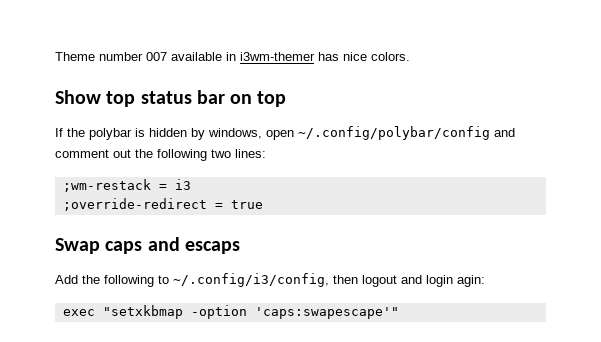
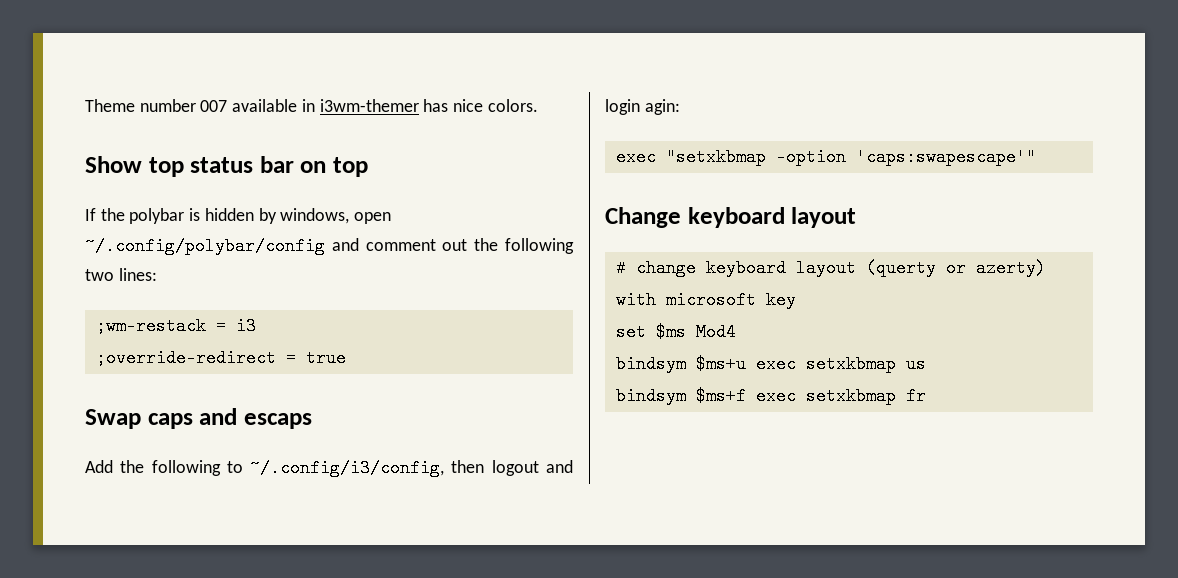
+ Change keyboard layout
+ # change keyboard layout (querty or azerty) with microsoft key
+ set $ms Mod4
+ bindsym $ms+u exec setxkbmap us
+ bindsym $ms+f exec setxkbmap fr

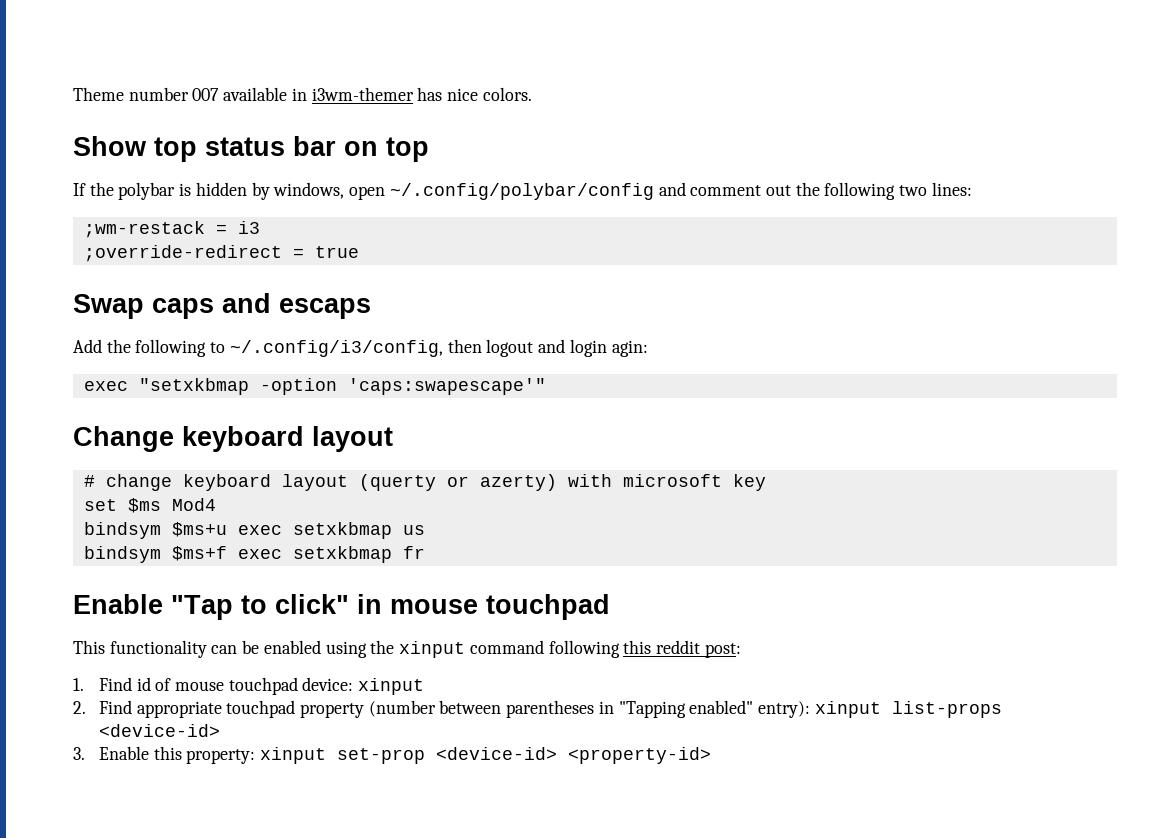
+ Enable "Tap to click" in mouse touchpad
+ This functionality can be enabled using the xinput command following this reddit post:
+ 1. Find id of mouse touchpad device: xinput
+ 2. Find appropriate touchpad property (number between parentheses in "Tapping enabled" entry): xinput list-props <device-id>
+ 3. Enable this property: xinput set-prop <device-id> <property-id>

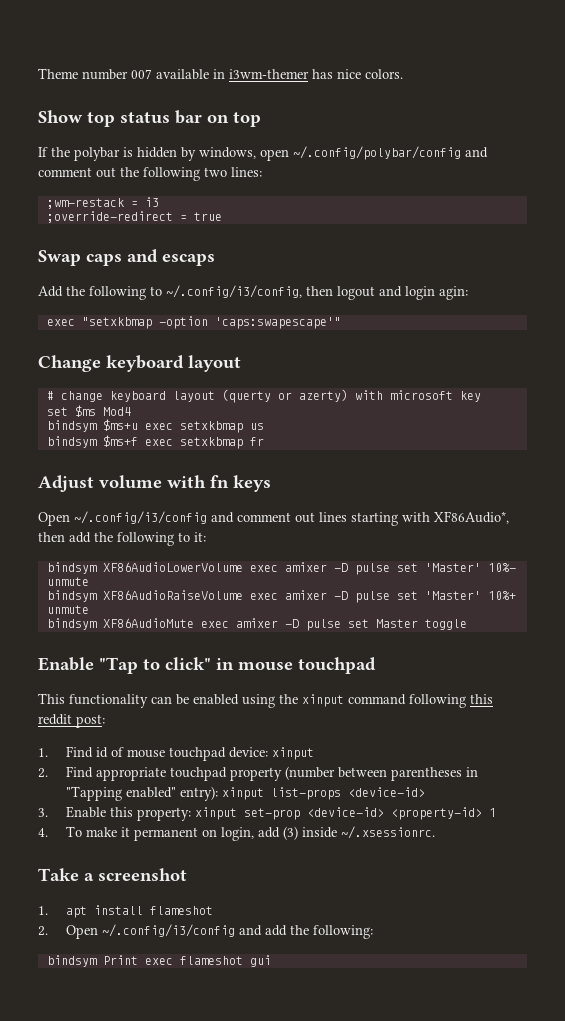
+ Adjust volume with fn keys
+ Open ~/.config/i3/config and comment out lines starting with XF86Audio*, then add the following to it:
+ bindsym XF86AudioLowerVolume exec amixer -D pulse set 'Master' 10%- unmute
+ bindsym XF86AudioRaiseVolume exec amixer -D pulse set 'Master' 10%+ unmute
+ bindsym XF86AudioMute exec amixer -D pulse set Master toggle
- 3. Enable this property: xinput set-prop <device-id> <property-id>
+ 3. Enable this property: xinput set-prop <device-id> <property-id> 1
+ 4. To make it permanent on login, add (3) inside ~/.xsessionrc.
+ Take a screenshot
+ 1. apt install flameshot
+ 2. Open ~/.config/i3/config and add the following:
+ bindsym Print exec flameshot gui

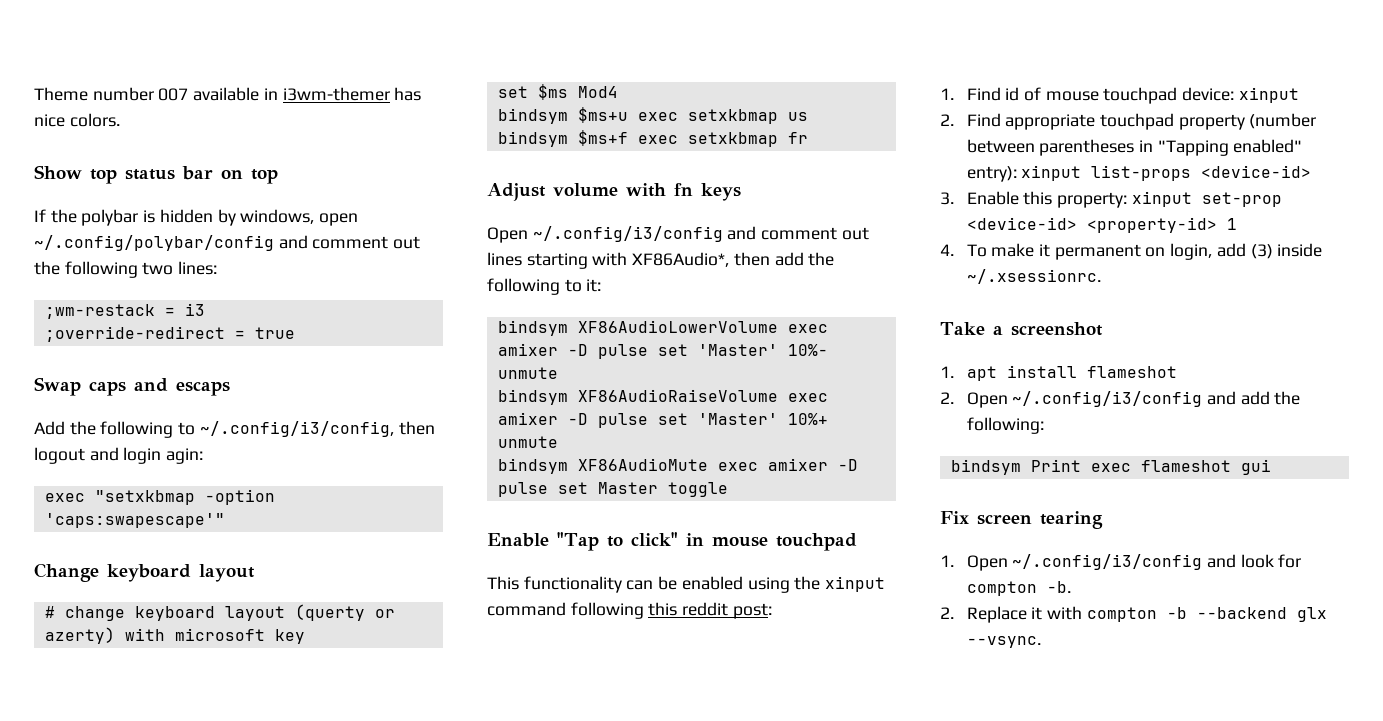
+ Fix screen tearing
+ 1. Open ~/.config/i3/config and look for compton -b.
+ 2. Replace it with compton -b --backend glx --vsync.

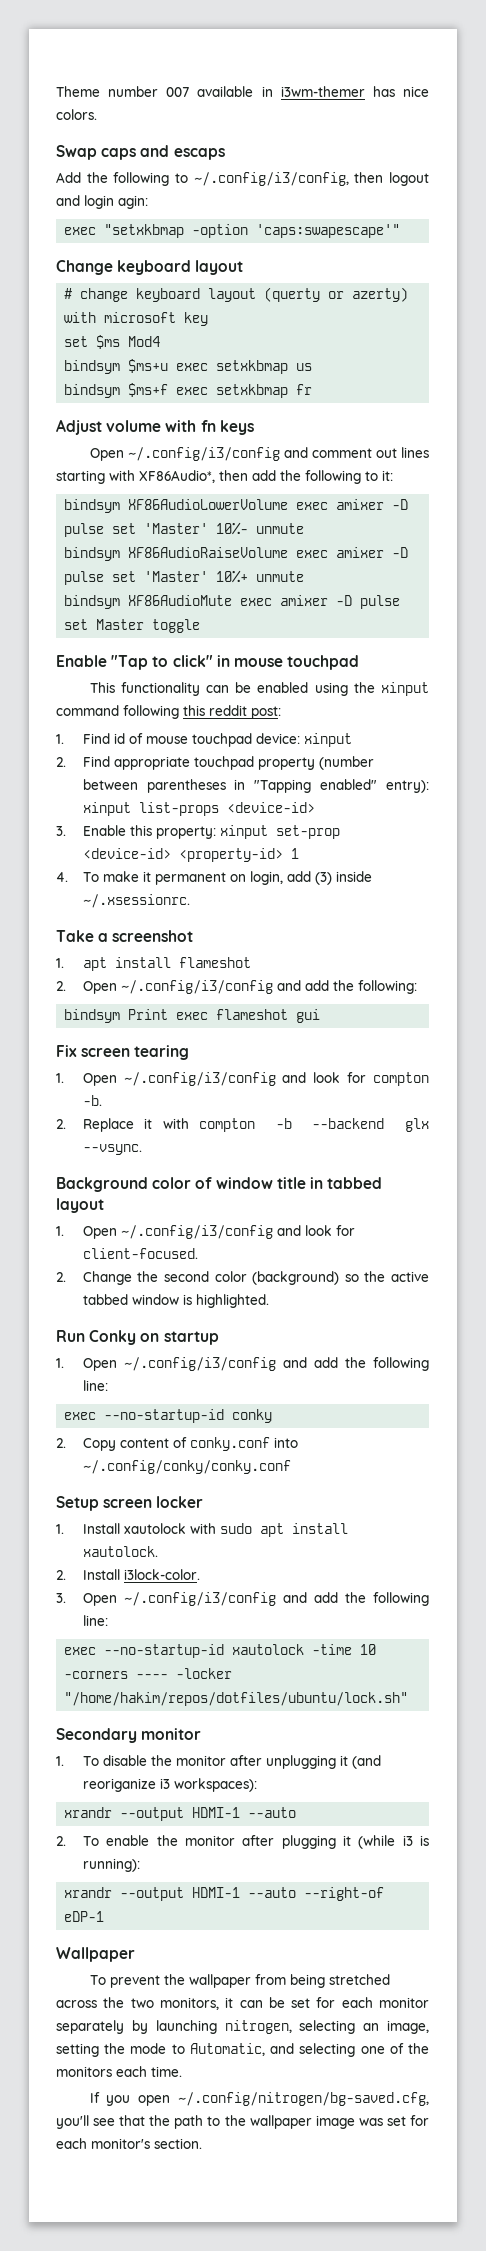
- Show top status bar on top
- If the polybar is hidden by windows, open ~/.config/polybar/config and comment out the following two lines:
- ;wm-restack = i3
- ;override-redirect = true
+ Background color of window title in tabbed layout
+ 1. Open ~/.config/i3/config and look for client-focused.
+ 2. Change the second color (background) so the active tabbed window is highlighted.
+ Run Conky on startup
+ 1. Open ~/.config/i3/config and add the following line:
+ exec --no-startup-id conky
+ 2. Copy content of conky.conf into ~/.config/conky/conky.conf
+ Setup screen locker
+ 1. Install xautolock with sudo apt install xautolock.
+ 2. Install i3lock-color.
+ 3. Open ~/.config/i3/config and add the following line:
+ exec --no-startup-id xautolock -time 10 -corners ---- -locker "/home/hakim/repos/dotfiles/ubuntu/lock.sh"
+ Secondary monitor
+ 1. To disable the monitor after unplugging it (and reoriganize i3 workspaces):
+ xrandr --output HDMI-1 --auto
+ 2. To enable the monitor after plugging it (while i3 is running):
+ xrandr --output HDMI-1 --auto --right-of eDP-1
+ Wallpaper
+ To prevent the wallpaper from being stretched across the two monitors, it can be set for each monitor separately by launching nitrogen, selecting an image, setting the mode to Automatic, and selecting one of the monitors each time.
+ If you open ~/.config/nitrogen/bg-saved.cfg, you'll see that the path to the wallpaper image was set for each monitor's section.

